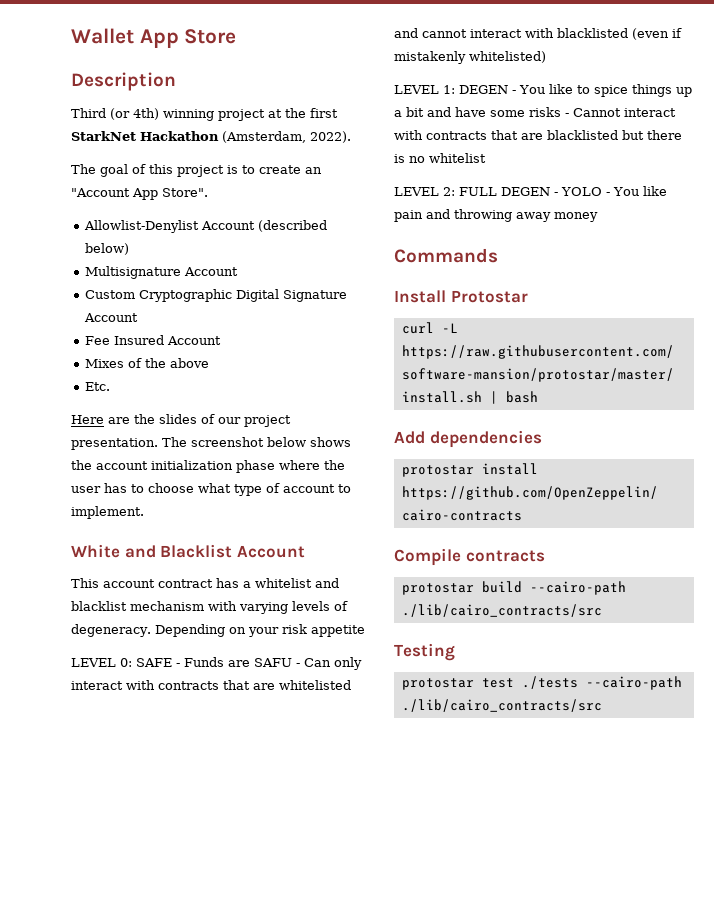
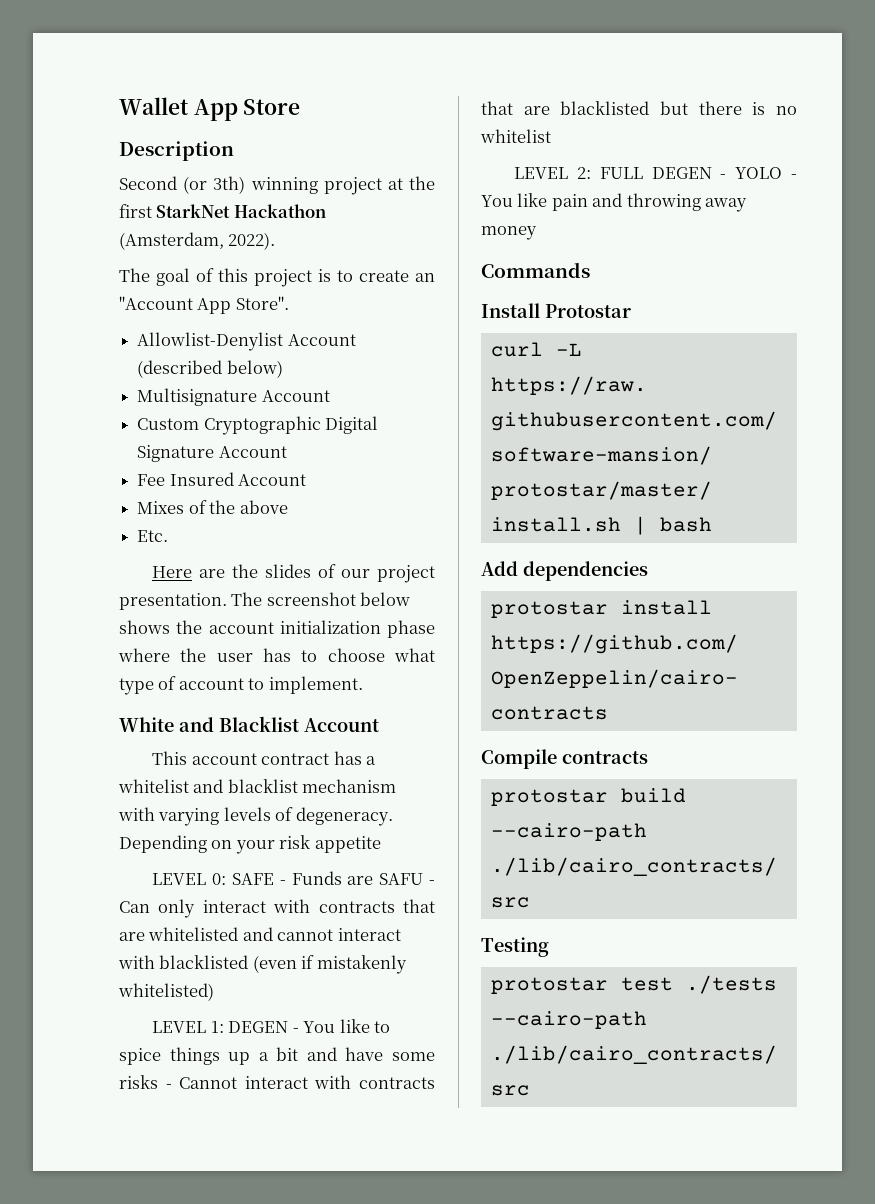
- Third (or 4th) winning project at the first StarkNet Hackathon (Amsterdam, 2022).
+ Second (or 3th) winning project at the first StarkNet Hackathon (Amsterdam, 2022).

